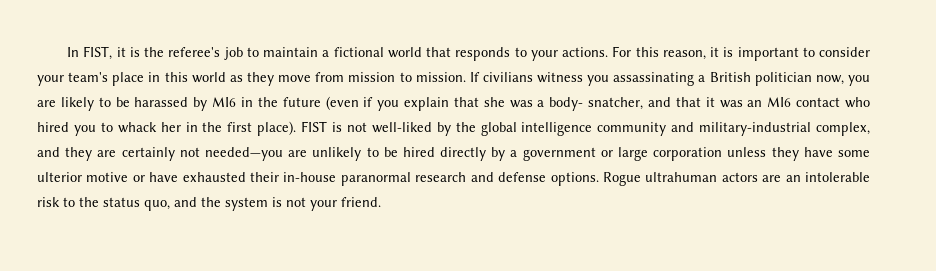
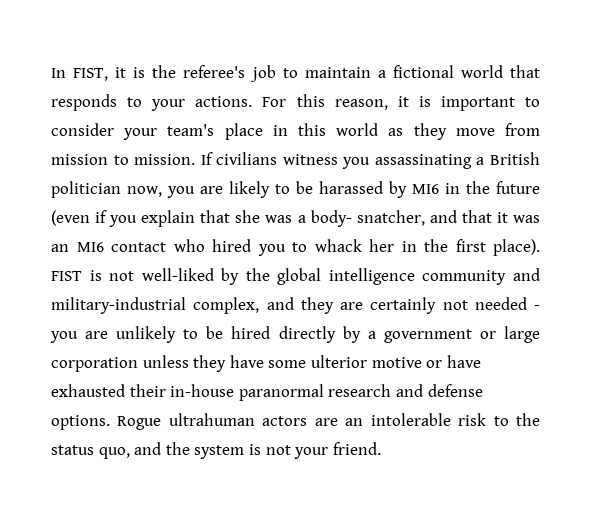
- FIST is not well-liked by the global intelligence community and military-industrial complex, and they are certainly not needed—you are unlikely to be hired directly by a government or large corporation unless they have some ulterior motive or have exhausted their in-house paranormal research and defense options.
+ FIST is not well-liked by the global intelligence community and military-industrial complex, and they are certainly not needed - you are unlikely to be hired directly by a government or large corporation unless they have some ulterior motive or have exhausted their in-house paranormal research and defense options.

